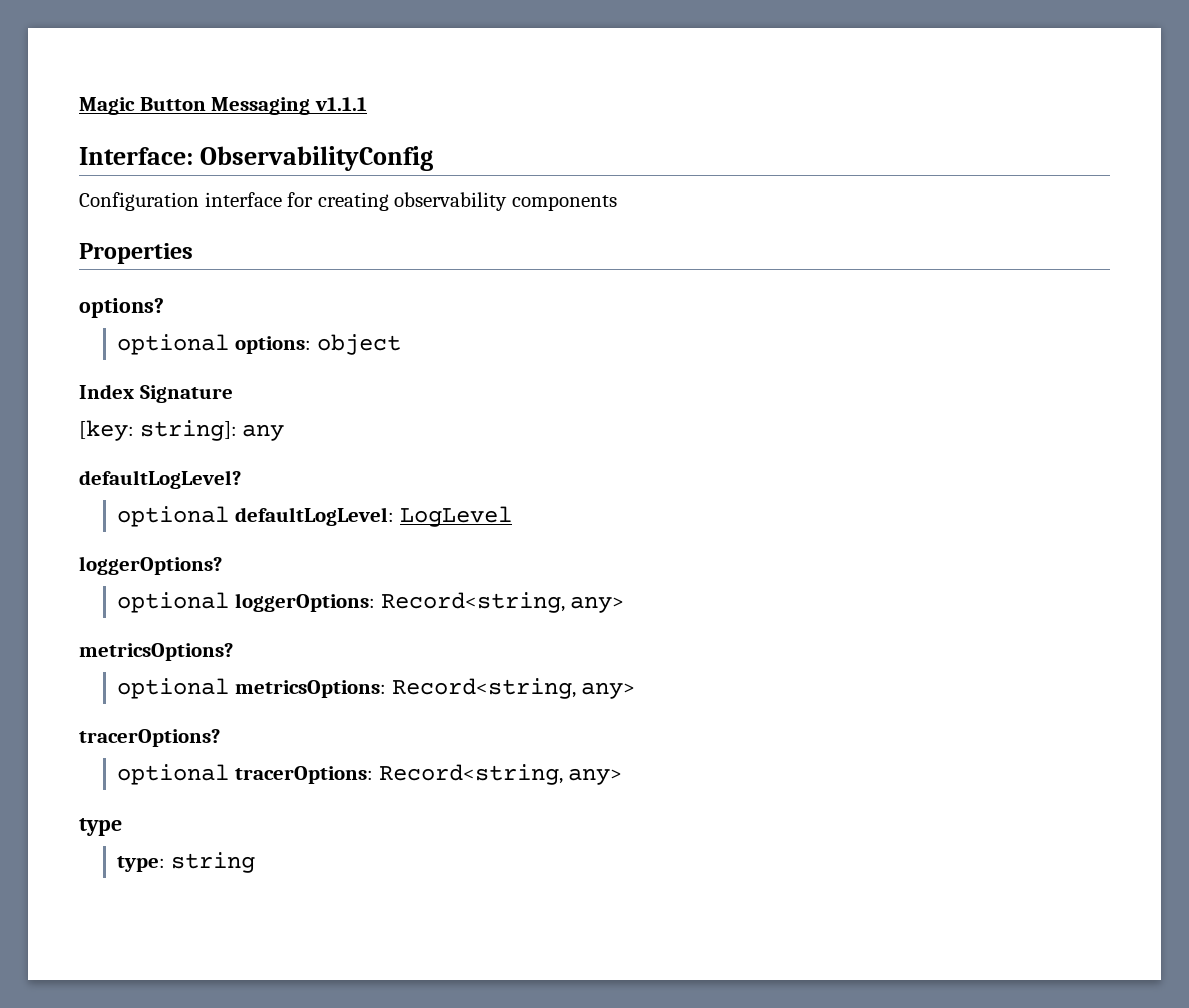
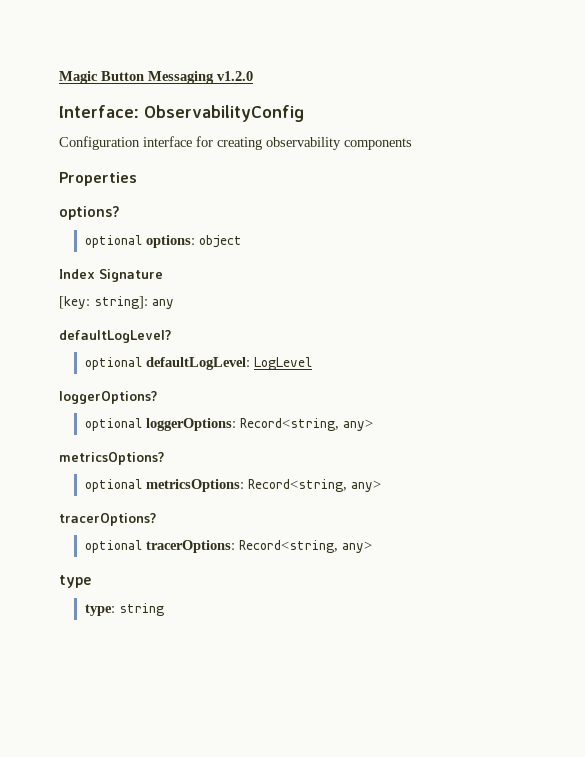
- Magic Button Messaging v1.1.1
+ Magic Button Messaging v1.2.0

